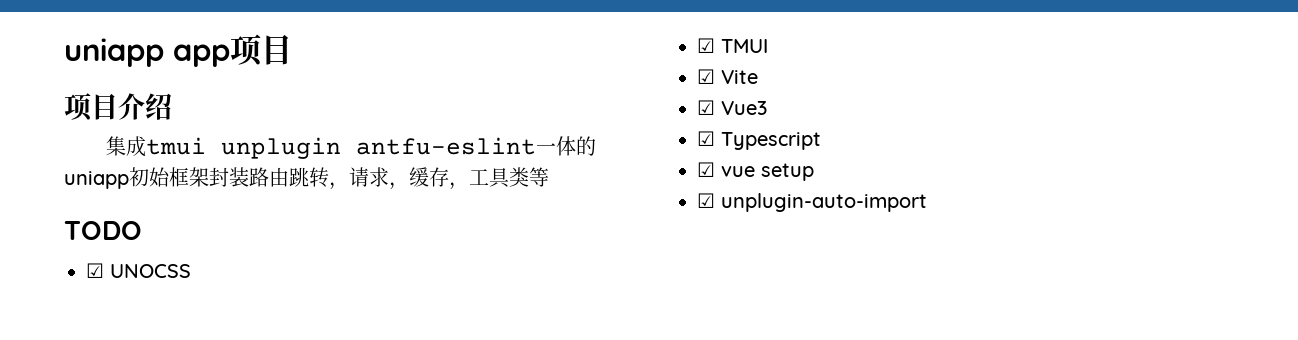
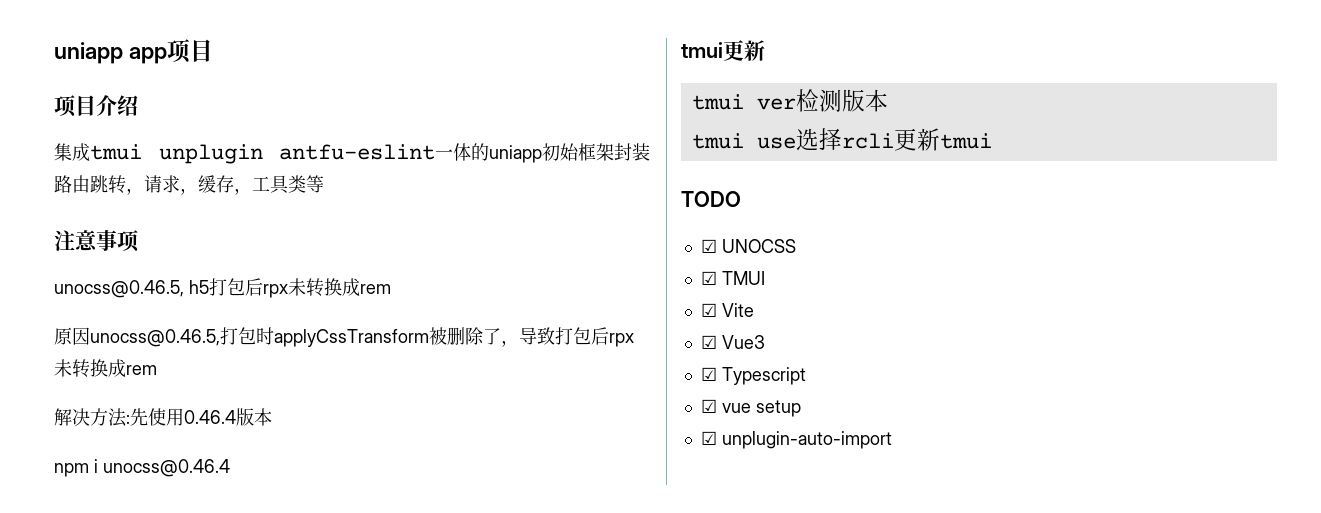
+ 注意事项
+ unocss@0.46.5, h5打包后rpx未转换成rem
+ 原因unocss@0.46.5,打包时applyCssTransform被删除了，导致打包后rpx未转换成rem
+ 解决方法:先使用0.46.4版本
+ npm i unocss@0.46.4
+ tmui更新
+ tmui ver检测版本
+ tmui use选择rcli更新tmui

